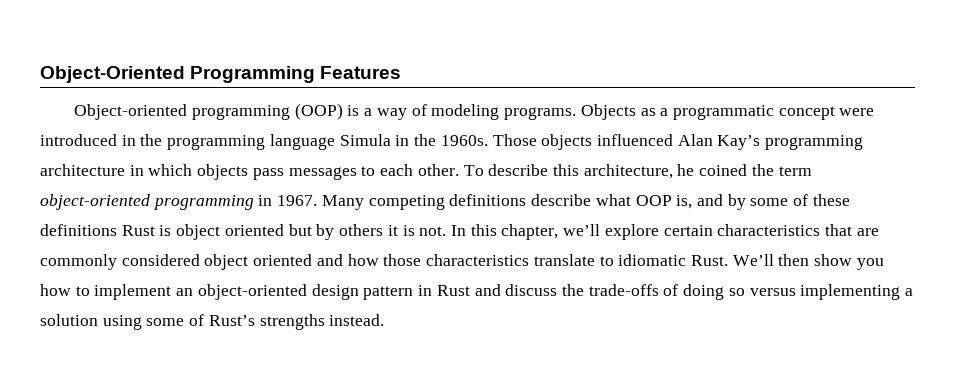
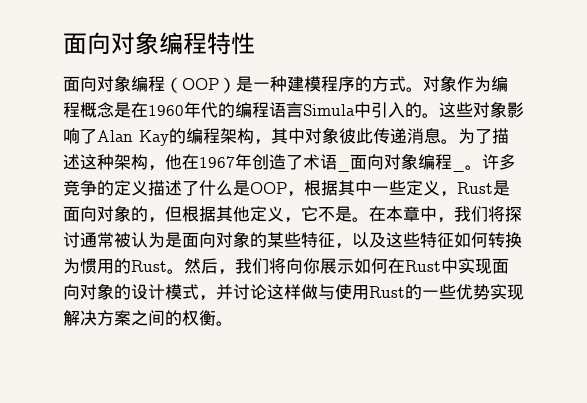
- Object-Oriented Programming Features
- Object-oriented programming (OOP) is a way of modeling programs. Objects as a programmatic concept were introduced in the programming language Simula in the 1960s. Those objects influenced Alan Kay’s programming architecture in which objects pass messages to each other. To describe this architecture, he coined the term object-oriented programming in 1967. Many competing definitions describe what OOP is, and by some of these definitions Rust is object oriented but by others it is not. In this chapter, we’ll explore certain characteristics that are commonly considered object oriented and how those characteristics translate to idiomatic Rust. We’ll then show you how to implement an object-oriented design pattern in Rust and discuss the trade-offs of doing so versus implementing a solution using some of Rust’s strengths instead.
+ 面向对象编程特性
+ 面向对象编程（OOP）是一种建模程序的方式。对象作为编程概念是在1960年代的编程语言Simula中引入的。这些对象影响了Alan Kay的编程架构，其中对象彼此传递消息。为了描述这种架构，他在1967年创造了术语_面向对象编程_。许多竞争的定义描述了什么是OOP，根据其中一些定义，Rust是面向对象的，但根据其他定义，它不是。在本章中，我们将探讨通常被认为是面向对象的某些特征，以及这些特征如何转换为惯用的Rust。然后，我们将向你展示如何在Rust中实现面向对象的设计模式，并讨论这样做与使用Rust的一些优势实现解决方案之间的权衡。

